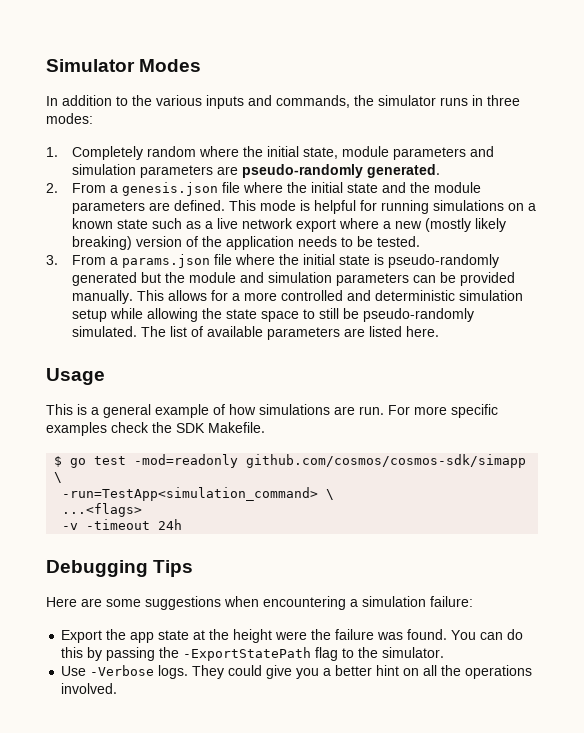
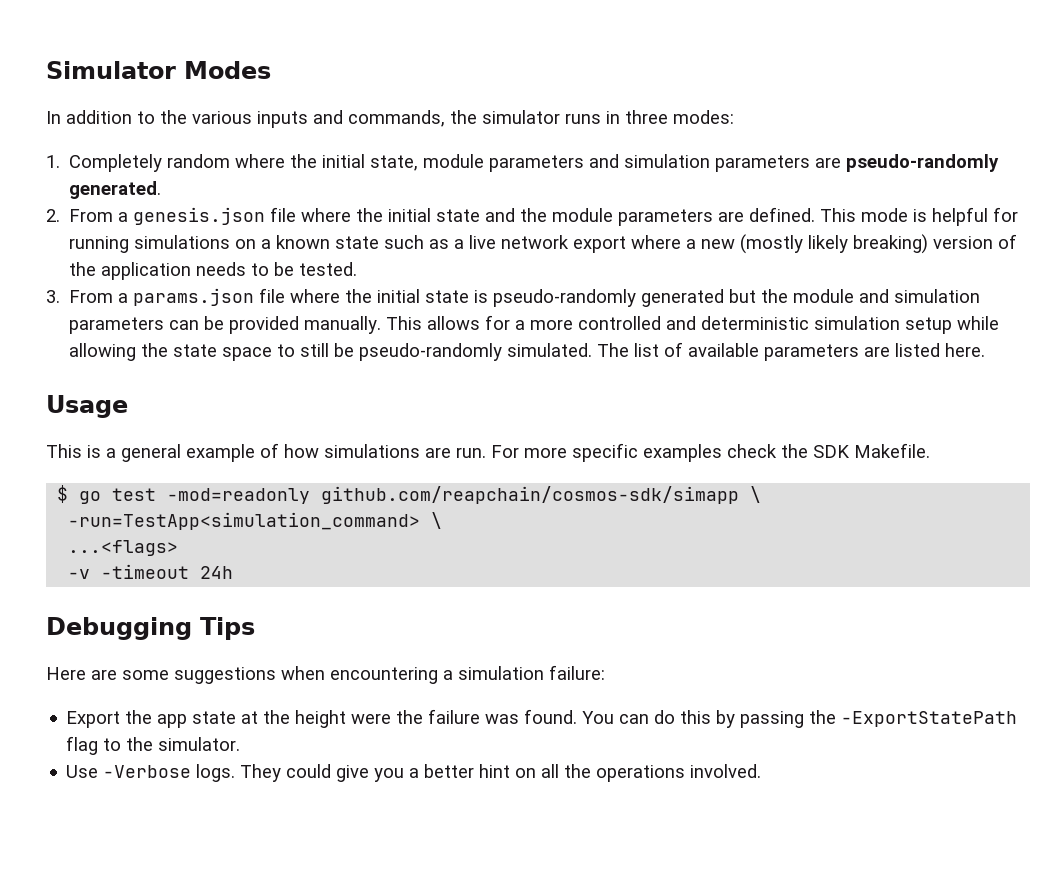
- $ go test -mod=readonly github.com/cosmos/cosmos-sdk/simapp \
+ $ go test -mod=readonly github.com/reapchain/cosmos-sdk/simapp \

